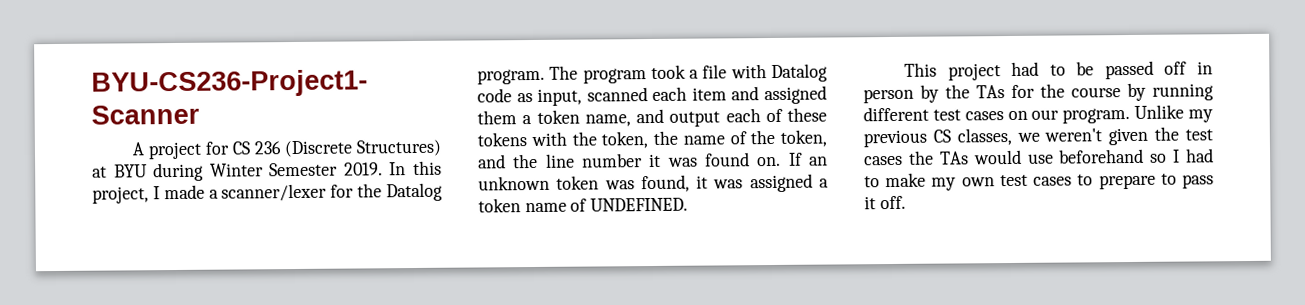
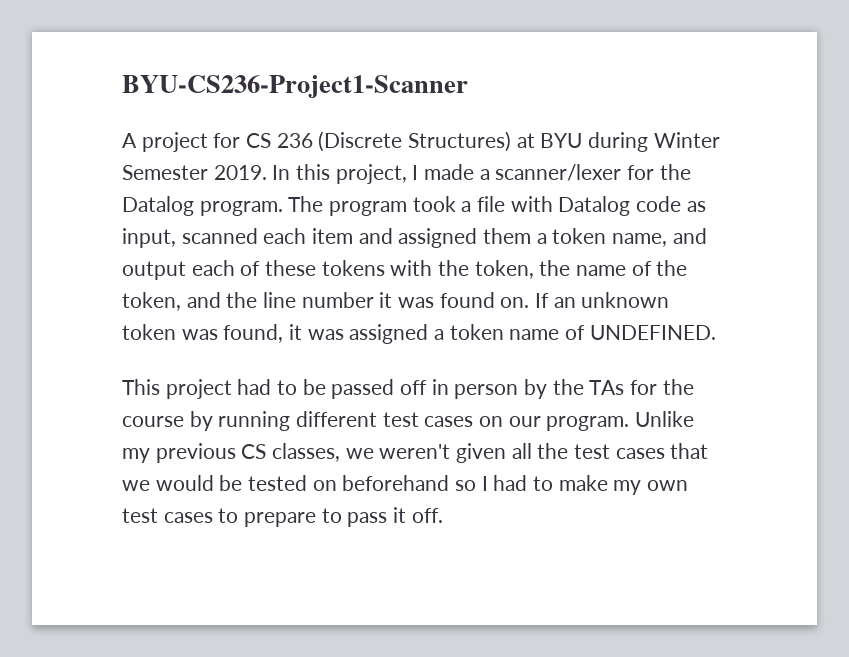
- Unlike my previous CS classes, we weren't given the test cases the TAs would use beforehand so I had to make my own test cases to prepare to pass it off.
+ Unlike my previous CS classes, we weren't given all the test cases that we would be tested on beforehand so I had to make my own test cases to prepare to pass it off.

